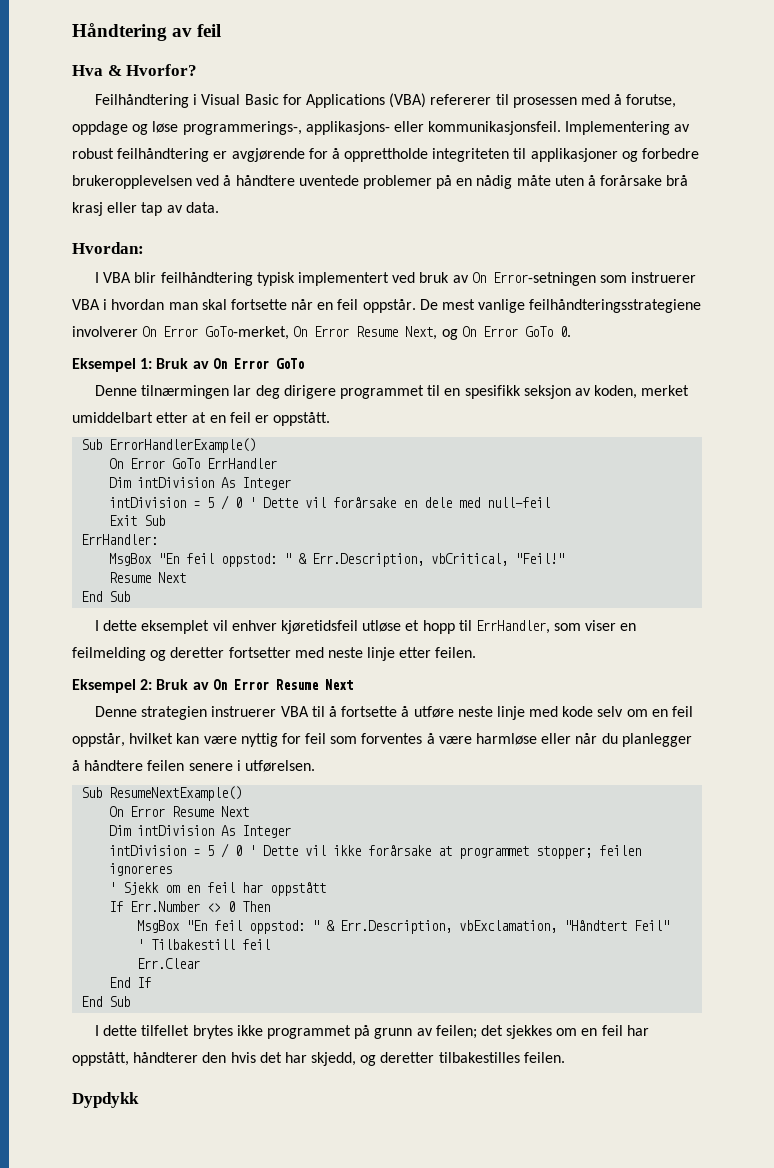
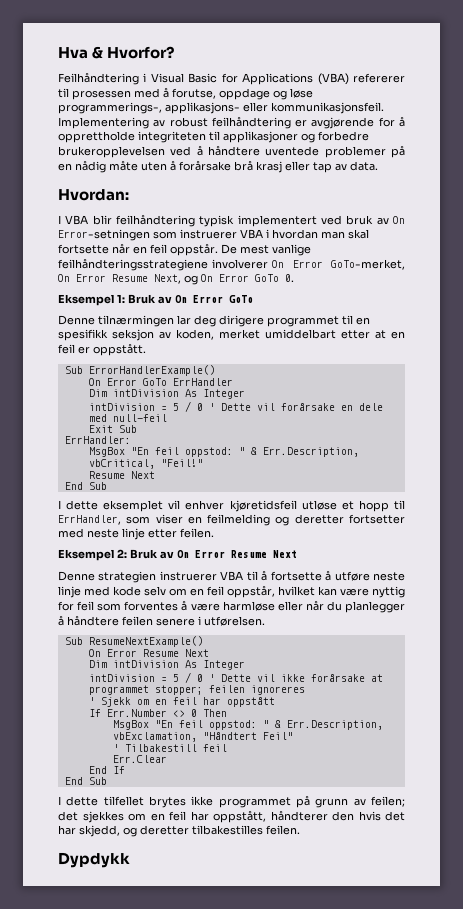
- Håndtering av feil

